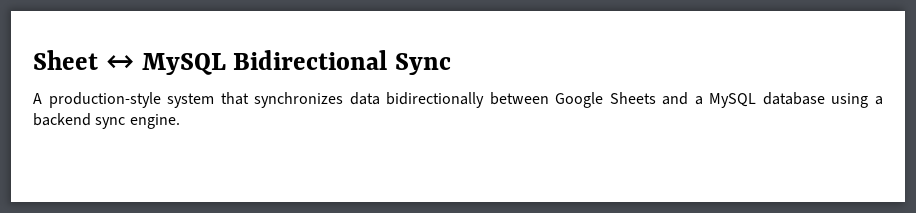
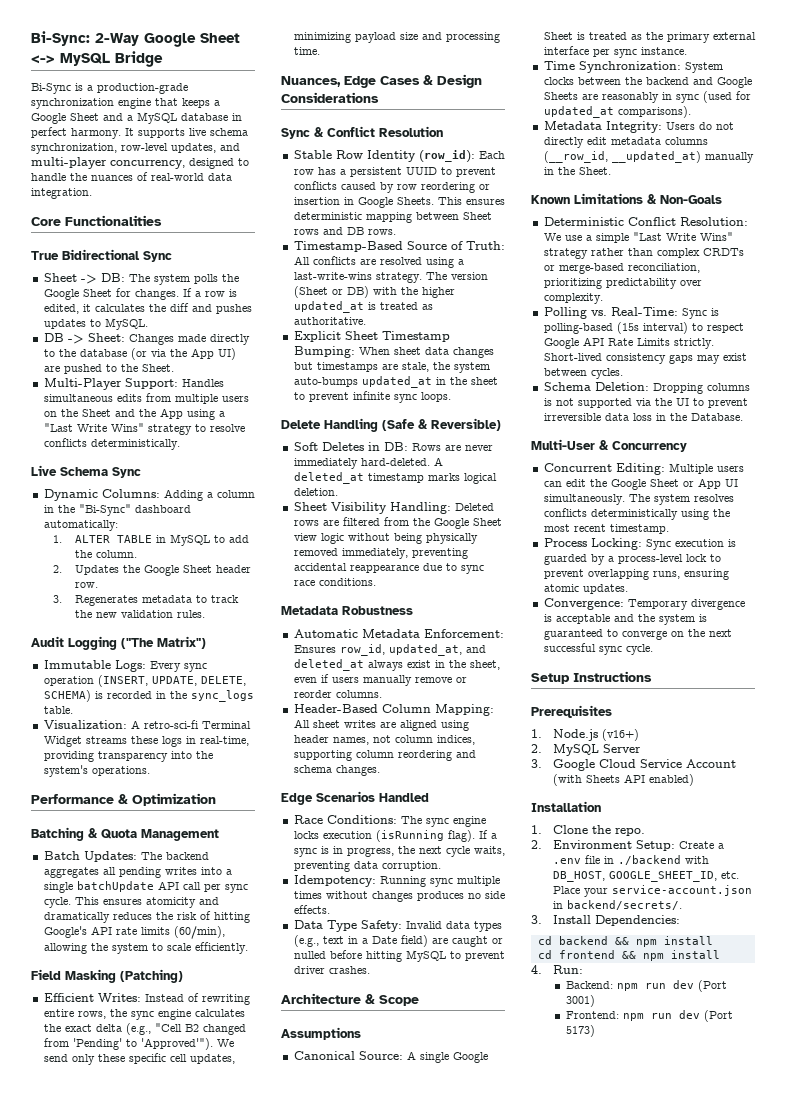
- Sheet ↔ MySQL Bidirectional Sync
- A production-style system that synchronizes data bidirectionally between Google Sheets and a MySQL database using a backend sync engine.
+ Bi-Sync: 2-Way Google Sheet <-> MySQL Bridge
+ Bi-Sync is a production-grade synchronization engine that keeps a Google Sheet and a MySQL database in perfect harmony. It supports live schema synchronization, row-level updates, and multi-player concurrency, designed to handle the nuances of real-world data integration.
+ Core Functionalities
+ True Bidirectional Sync
+ Sheet -> DB: The system polls the Google Sheet for changes. If a row is edited, it calculates the diff and pushes updates to MySQL.
+ DB -> Sheet: Changes made directly to the database (or via the App UI) are pushed to the Sheet.
+ Multi-Player Support: Handles simultaneous edits from multiple users on the Sheet and the App using a "Last Write Wins" strategy to resolve conflicts deterministically.
+ Live Schema Sync
+ Dynamic Columns: Adding a column in the "Bi-Sync" dashboard automatically:
+ 1. ALTER TABLE in MySQL to add the column.
+ 2. Updates the Google Sheet header row.
+ 3. Regenerates metadata to track the new validation rules.
+ Audit Logging ("The Matrix")
+ Immutable Logs: Every sync operation (INSERT, UPDATE, DELETE, SCHEMA) is recorded in the sync_logs table.
+ Visualization: A retro-sci-fi Terminal Widget streams these logs in real-time, providing transparency into the system's operations.
+ Performance & Optimization
+ Batching & Quota Management
+ Batch Updates: The backend aggregates all pending writes into a single batchUpdate API call per sync cycle. This ensures atomicity and dramatically reduces the risk of hitting Google's API rate limits (60/min), allowing the system to scale efficiently.
+ Field Masking (Patching)
+ Efficient Writes: Instead of rewriting entire rows, the sync engine calculates the exact delta (e.g., "Cell B2 changed from 'Pending' to 'Approved'"). We send only these specific cell updates, minimizing payload size and processing time.
+ Nuances, Edge Cases & Design Considerations
+ Sync & Conflict Resolution
+ Stable Row Identity (row_id): Each row has a persistent UUID to prevent conflicts caused by row reordering or insertion in Google Sheets. This ensures deterministic mapping between Sheet rows and DB rows.
+ Timestamp-Based Source of Truth: All conflicts are resolved using a last-write-wins strategy. The version (Sheet or DB) with the higher updated_at is treated as authoritative.
+ Explicit Sheet Timestamp Bumping: When sheet data changes but timestamps are stale, the system auto-bumps updated_at in the sheet to prevent infinite sync loops.
+ Delete Handling (Safe & Reversible)
+ Soft Deletes in DB: Rows are never immediately hard-deleted. A deleted_at timestamp marks logical deletion.
+ Sheet Visibility Handling: Deleted rows are filtered from the Google Sheet view logic without being physically removed immediately, preventing accidental reappearance due to sync race conditions.
+ Metadata Robustness
+ Automatic Metadata Enforcement: Ensures row_id, updated_at, and deleted_at always exist in the sheet, even if users manually remove or reorder columns.
+ Header-Based Column Mapping: All sheet writes are aligned using header names, not column indices, supporting column reordering and schema changes.
+ Edge Scenarios Handled
+ Race Conditions: The sync engine locks execution (isRunning flag). If a sync is in progress, the next cycle waits, preventing data corruption.
+ Idempotency: Running sync multiple times without changes produces no side effects.
+ Data Type Safety: Invalid data types (e.g., text in a Date field) are caught or nulled before hitting MySQL to prevent driver crashes.
+ Architecture & Scope
+ Assumptions
+ Canonical Source: A single Google Sheet is treated as the primary external interface per sync instance.
+ Time Synchronization: System clocks between the backend and Google Sheets are reasonably in sync (used for updated_at comparisons).
+ Metadata Integrity: Users do not directly edit metadata columns (__row_id, __updated_at) manually in the Sheet.
+ Known Limitations & Non-Goals
+ Deterministic Conflict Resolution: We use a simple "Last Write Wins" strategy rather than complex CRDTs or merge-based reconciliation, prioritizing predictability over complexity.
+ Polling vs. Real-Time: Sync is polling-based (15s interval) to respect Google API Rate Limits strictly. Short-lived consistency gaps may exist between cycles.
+ Schema Deletion: Dropping columns is not supported via the UI to prevent irreversible data loss in the Database.
+ Multi-User & Concurrency
+ Concurrent Editing: Multiple users can edit the Google Sheet or App UI simultaneously. The system resolves conflicts deterministically using the most recent timestamp.
+ Process Locking: Sync execution is guarded by a process-level lock to prevent overlapping runs, ensuring atomic updates.
+ Convergence: Temporary divergence is acceptable and the system is guaranteed to converge on the next successful sync cycle.
+ Setup Instructions
+ Prerequisites
+ 1. Node.js (v16+)
+ 2. MySQL Server
+ 3. Google Cloud Service Account (with Sheets API enabled)
+ Installation
+ 1. Clone the repo.
+ 2. Environment Setup: Create a .env file in ./backend with DB_HOST, GOOGLE_SHEET_ID, etc. Place your service-account.json in backend/secrets/.
+ 3. Install Dependencies:
+ cd backend && npm install
+ cd frontend && npm install
+ 4. Run:
+ Backend: npm run dev (Port 3001)
+ Frontend: npm run dev (Port 5173)

